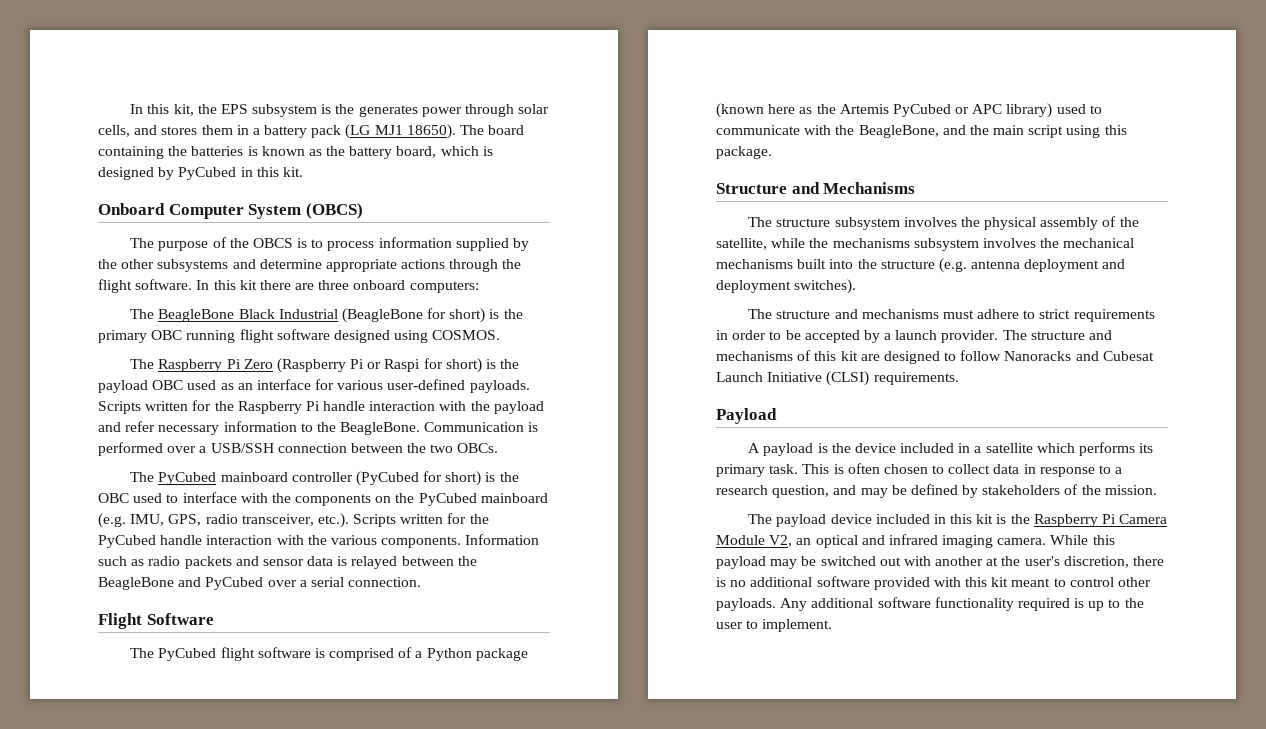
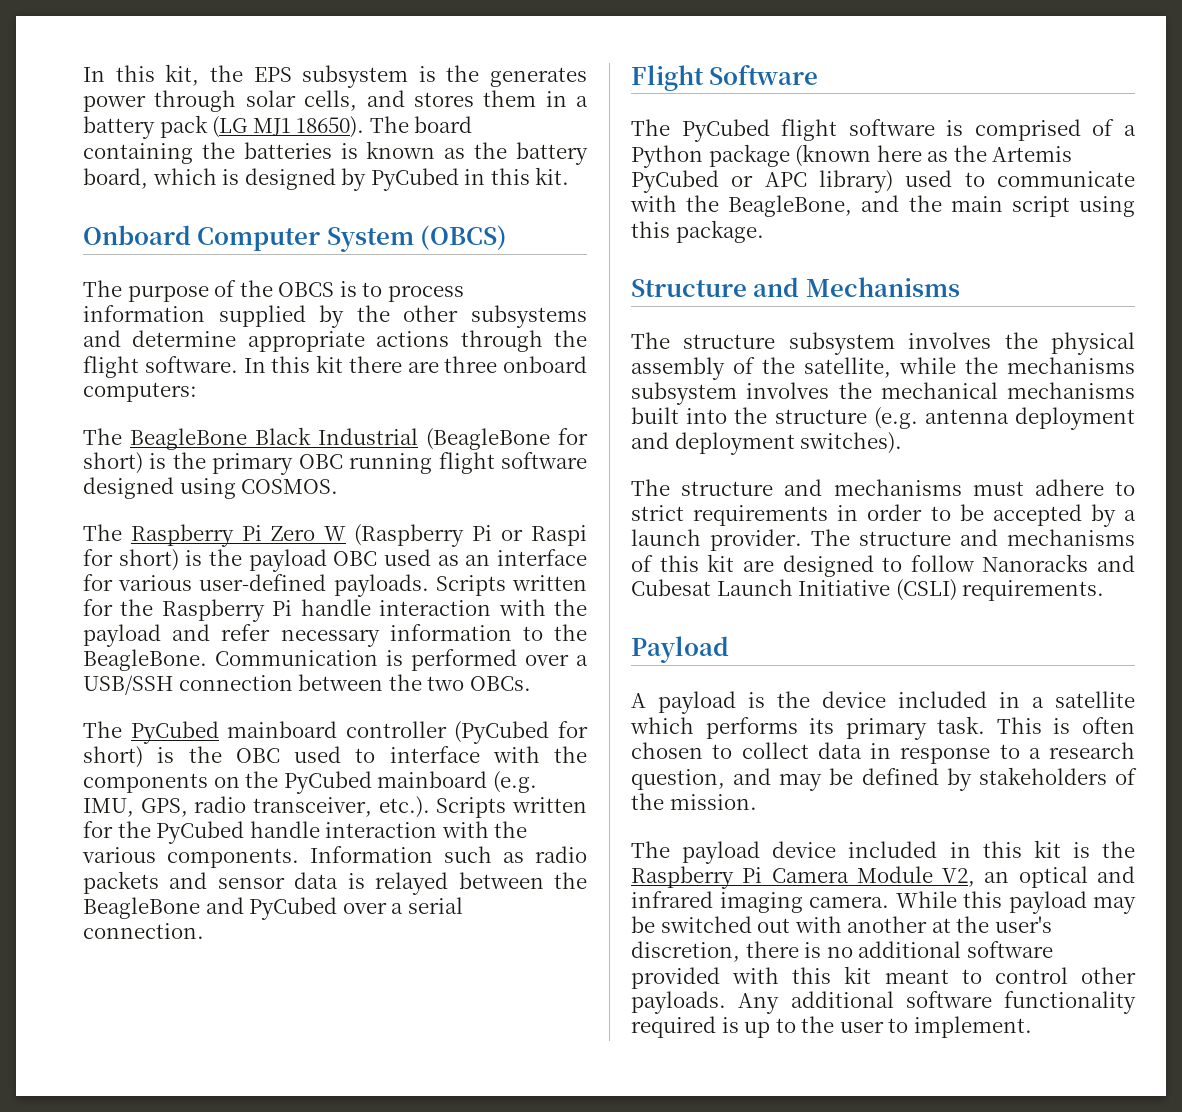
- The Raspberry Pi Zero (Raspberry Pi or Raspi for short) is the payload OBC used as an interface for various user-defined payloads.
+ The Raspberry Pi Zero W (Raspberry Pi or Raspi for short) is the payload OBC used as an interface for various user-defined payloads.
- The structure and mechanisms of this kit are designed to follow Nanoracks and Cubesat Launch Initiative (CLSI) requirements.
+ The structure and mechanisms of this kit are designed to follow Nanoracks and Cubesat Launch Initiative (CSLI) requirements.

